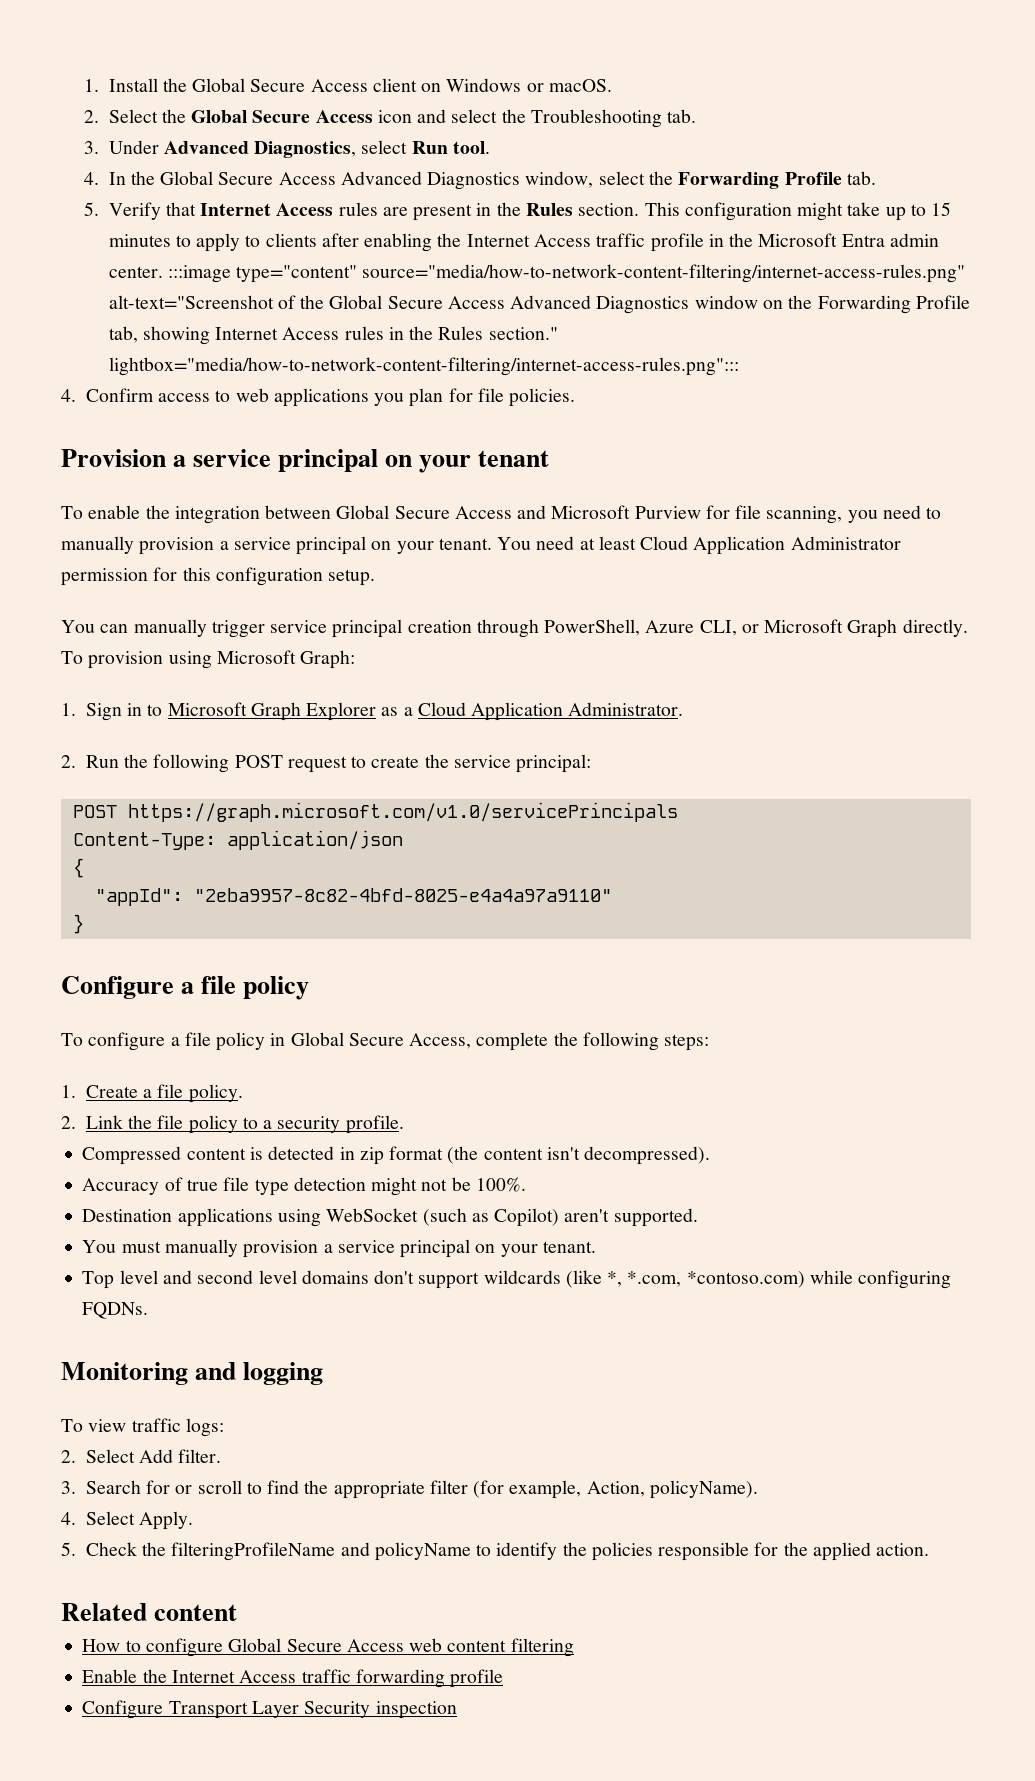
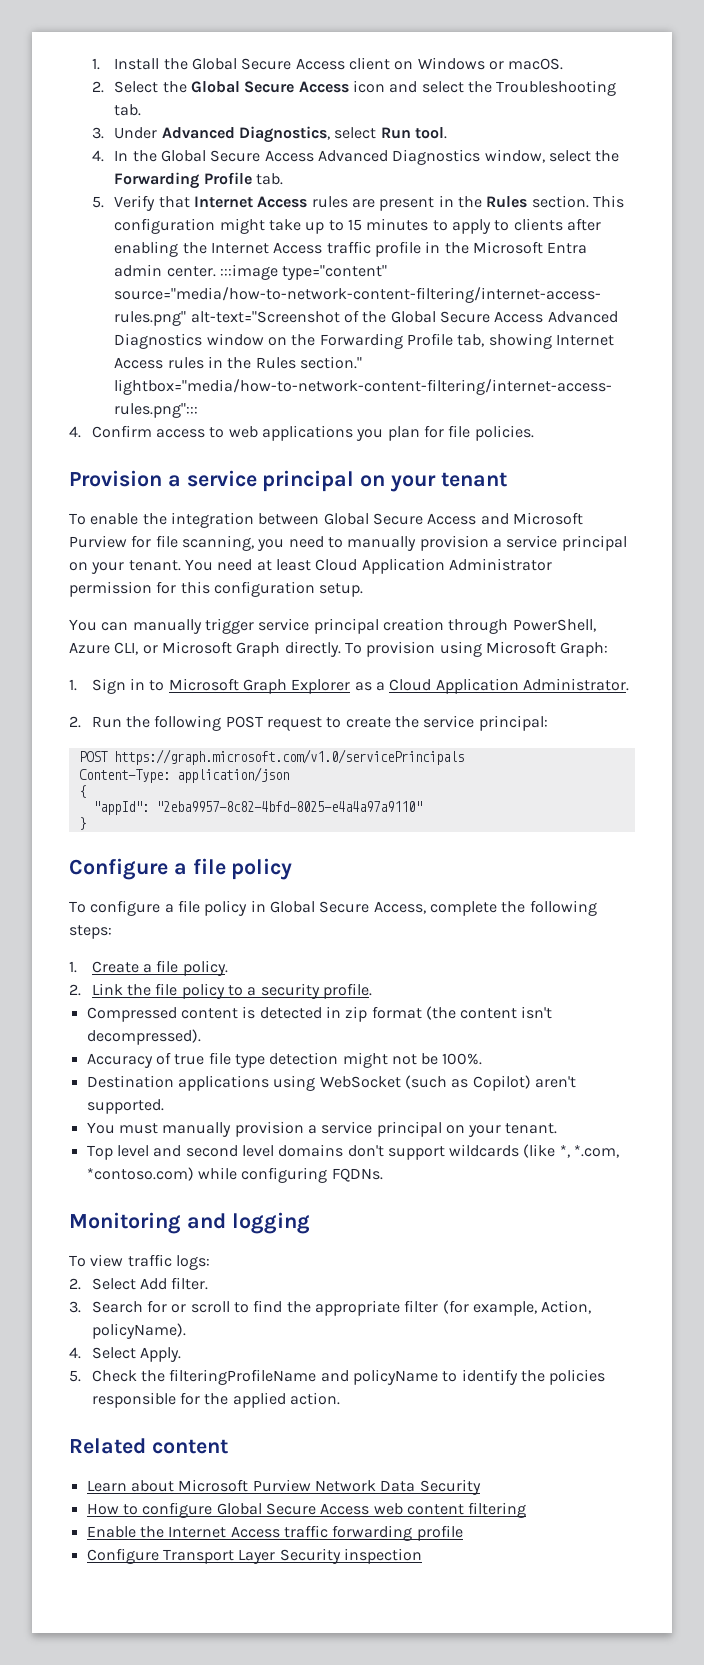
+ Learn about Microsoft Purview Network Data Security

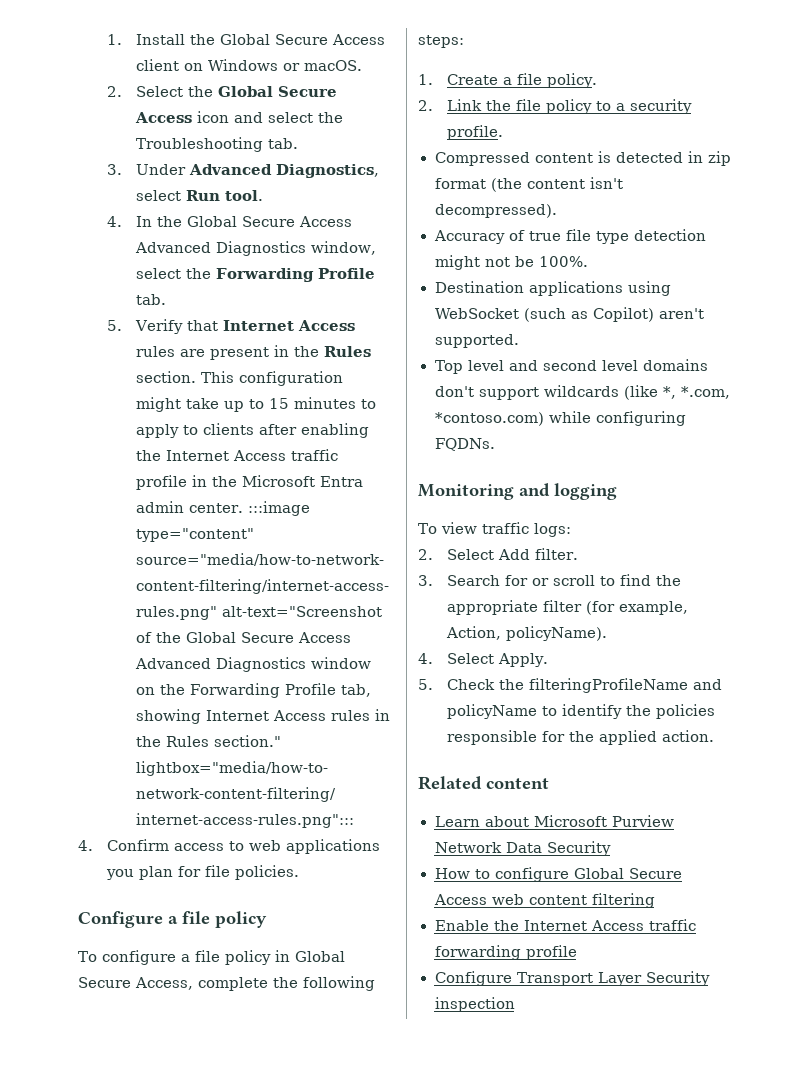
- Provision a service principal on your tenant
- To enable the integration between Global Secure Access and Microsoft Purview for file scanning, you need to manually provision a service principal on your tenant. You need at least Cloud Application Administrator permission for this configuration setup.
- You can manually trigger service principal creation through PowerShell, Azure CLI, or Microsoft Graph directly. To provision using Microsoft Graph:
- 1. Sign in to Microsoft Graph Explorer as a Cloud Application Administrator.
- 2. Run the following POST request to create the service principal:
- POST https://graph.microsoft.com/v1.0/servicePrincipals
- Content-Type: application/json
- {
- "appId": "2eba9957-8c82-4bfd-8025-e4a4a97a9110"
- }
- You must manually provision a service principal on your tenant.

